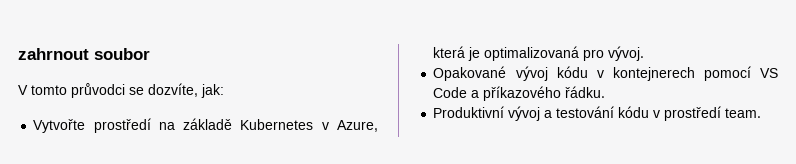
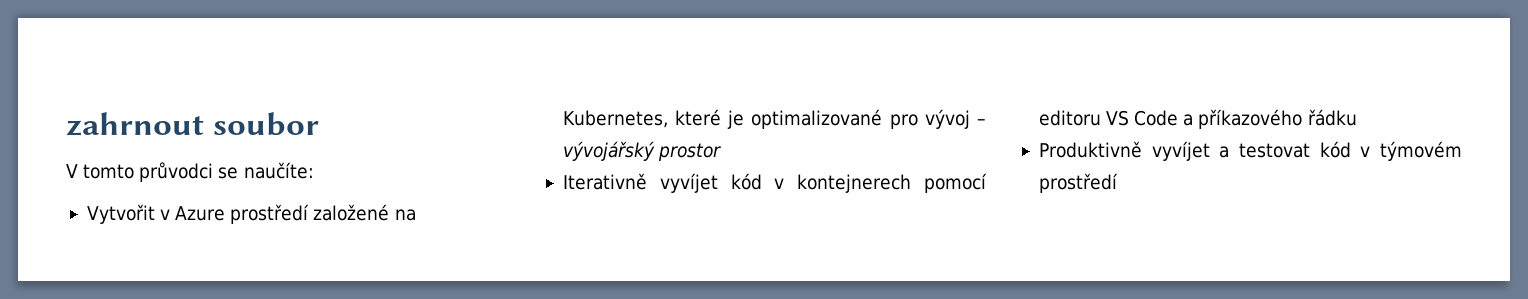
- V tomto průvodci se dozvíte, jak:
- Vytvořte prostředí na základě Kubernetes v Azure, která je optimalizovaná pro vývoj.
- Opakované vývoj kódu v kontejnerech pomocí VS Code a příkazového řádku.
- Produktivní vývoj a testování kódu v prostředí team.
+ V tomto průvodci se naučíte:
+ Vytvořit v Azure prostředí založené na Kubernetes, které je optimalizované pro vývoj – vývojářský prostor
+ Iterativně vyvíjet kód v kontejnerech pomocí editoru VS Code a příkazového řádku
+ Produktivně vyvíjet a testovat kód v týmovém prostředí

